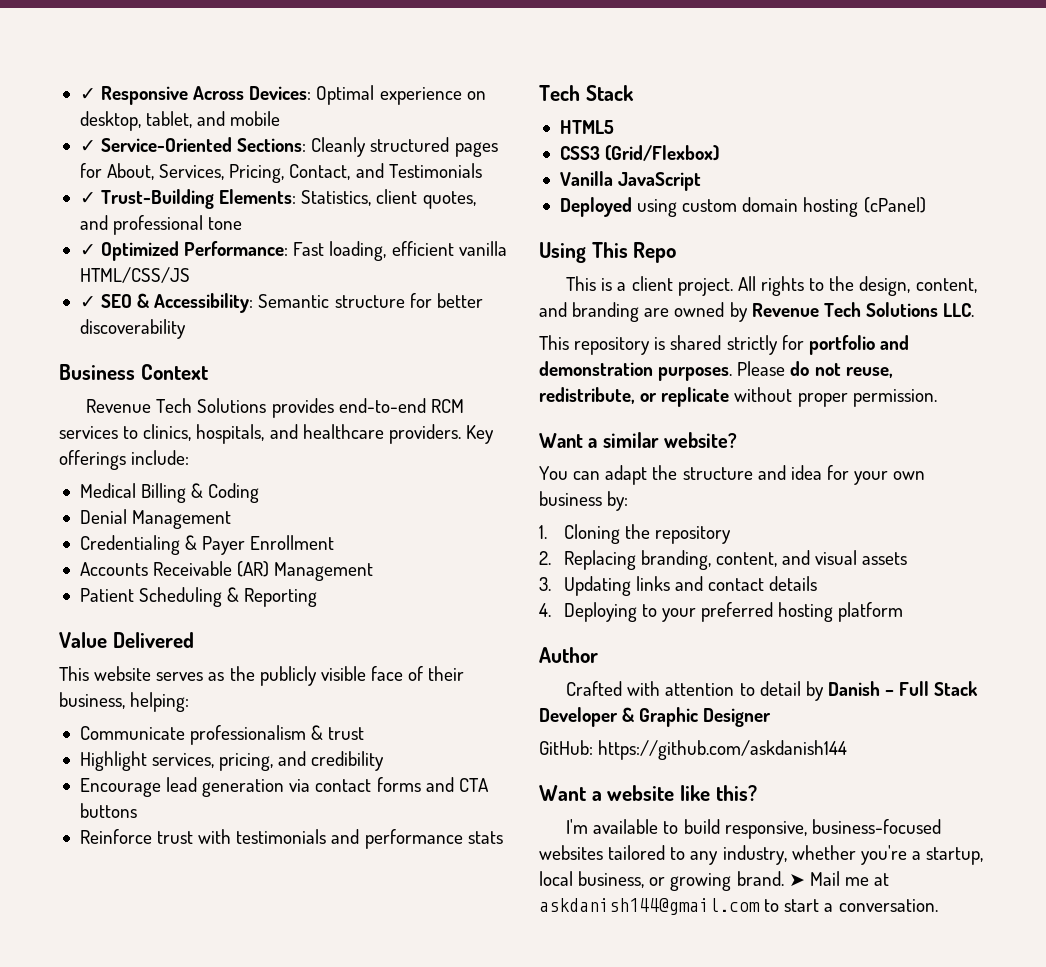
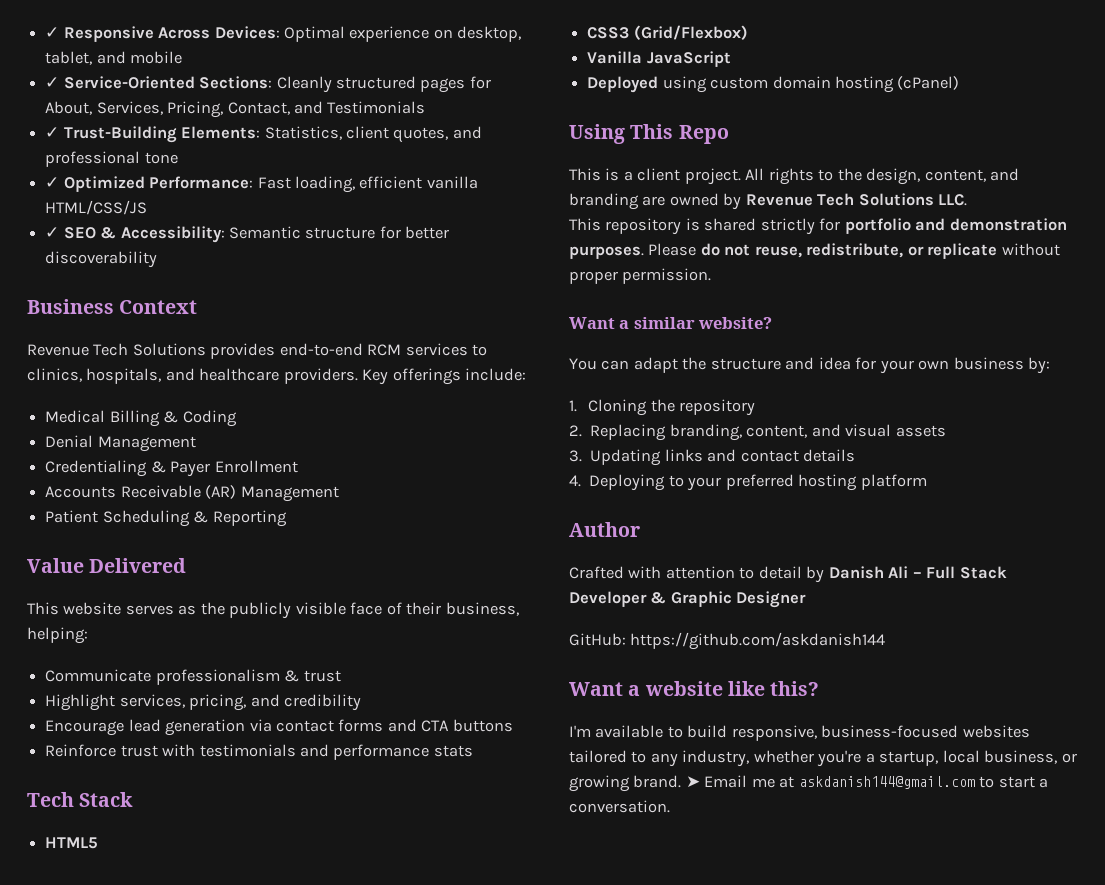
- Crafted with attention to detail by Danish – Full Stack Developer & Graphic Designer
+ Crafted with attention to detail by Danish Ali – Full Stack Developer & Graphic Designer
- ➤ Mail me at askdanish144@gmail.com to start a conversation.
+ ➤ Email me at askdanish144@gmail.com to start a conversation.

